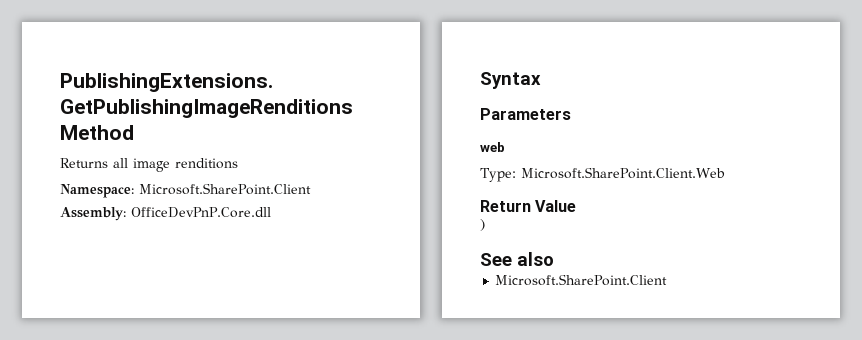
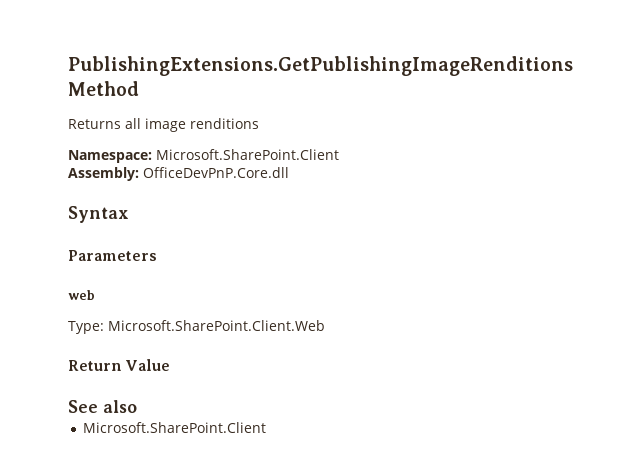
- )

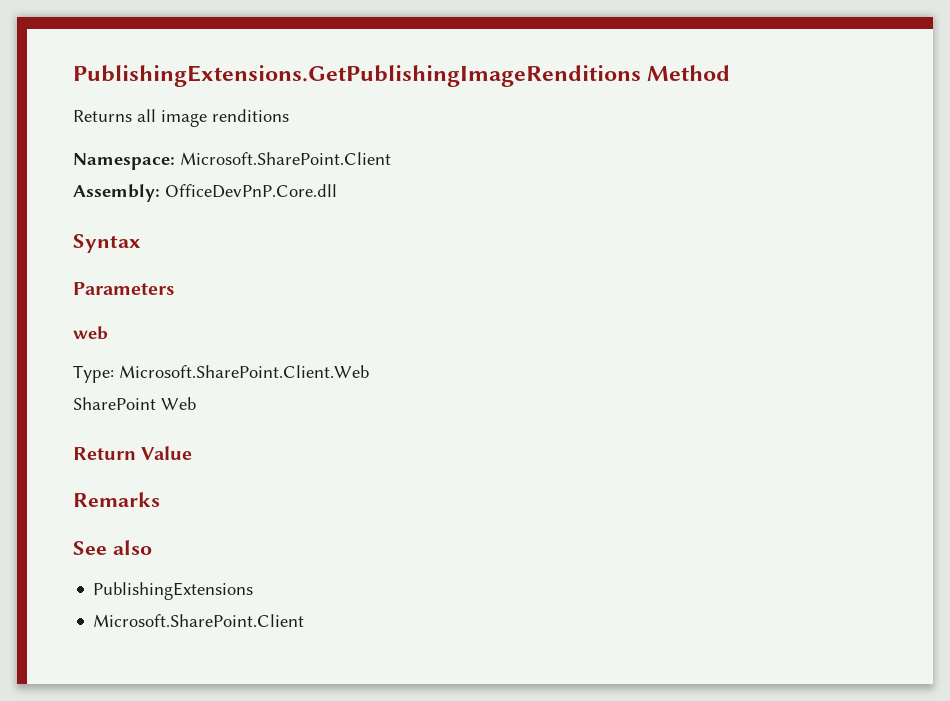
+ SharePoint Web
+ Remarks
+ PublishingExtensions

